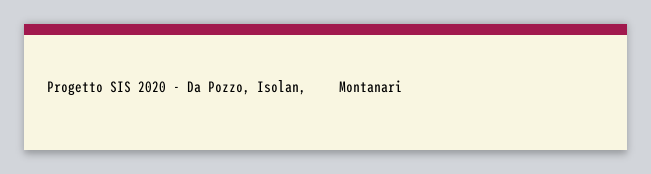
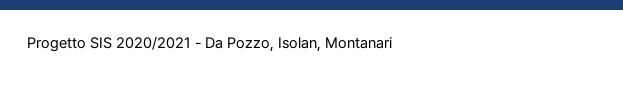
- Progetto SIS 2020 - Da Pozzo, Isolan, Montanari
+ Progetto SIS 2020/2021 - Da Pozzo, Isolan, Montanari

